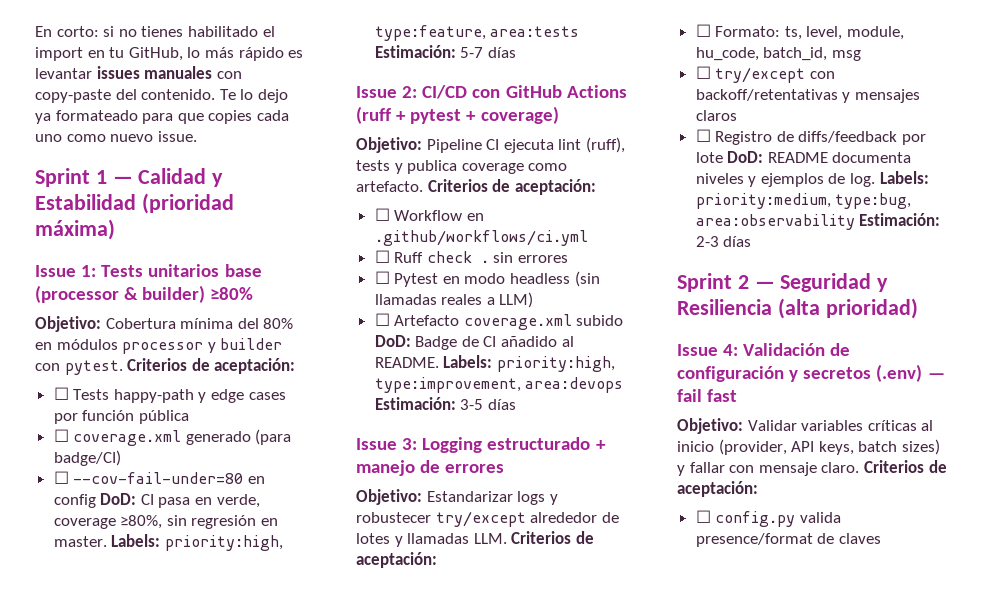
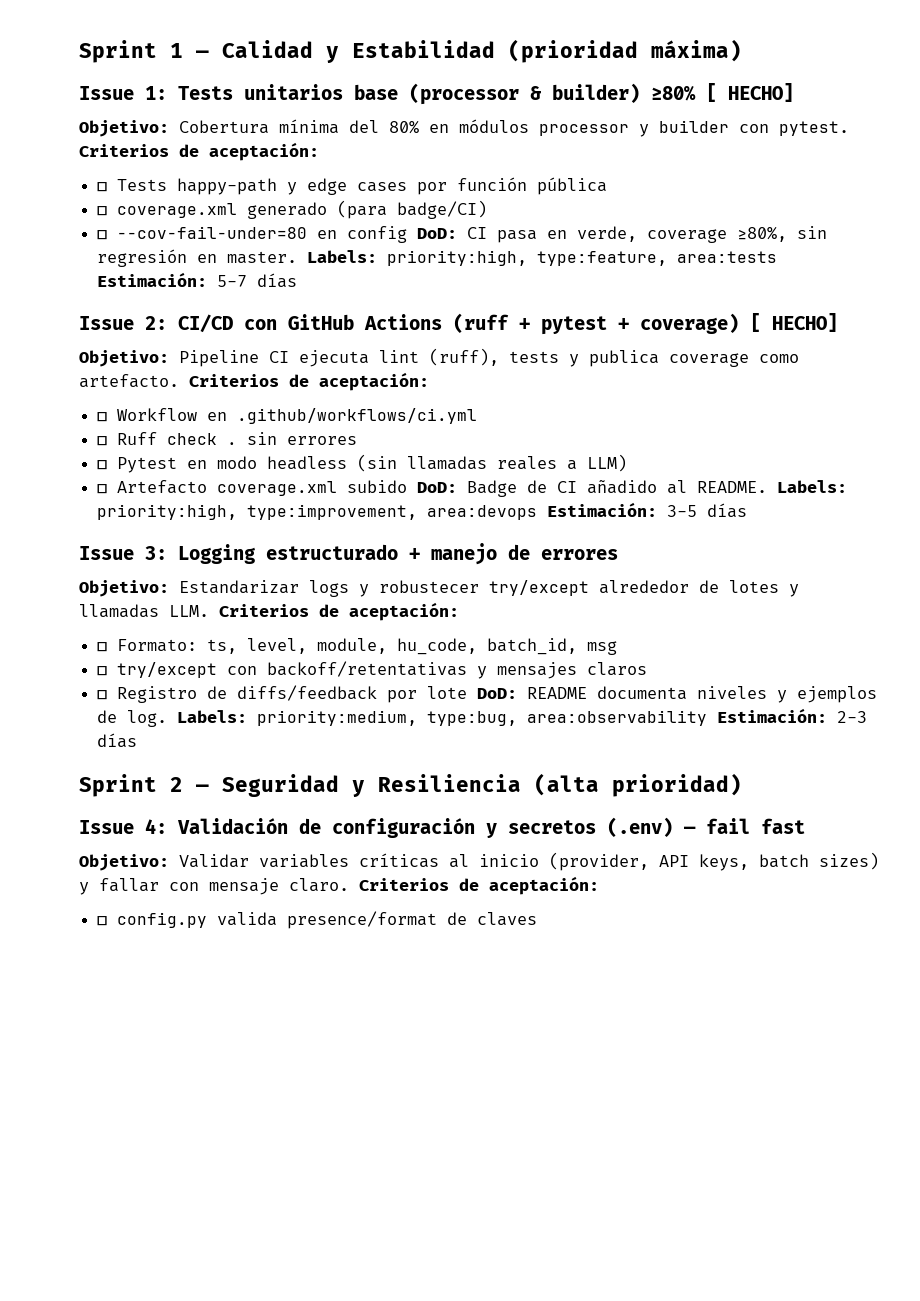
- En corto: si no tienes habilitado el import en tu GitHub, lo más rápido es levantar issues manuales con copy-paste del contenido. Te lo dejo ya formateado para que copies cada uno como nuevo issue.
- Issue 1: Tests unitarios base (processor & builder) ≥80%
+ Issue 1: Tests unitarios base (processor & builder) ≥80% [ HECHO]
- Issue 2: CI/CD con GitHub Actions (ruff + pytest + coverage)
+ Issue 2: CI/CD con GitHub Actions (ruff + pytest + coverage) [ HECHO]

